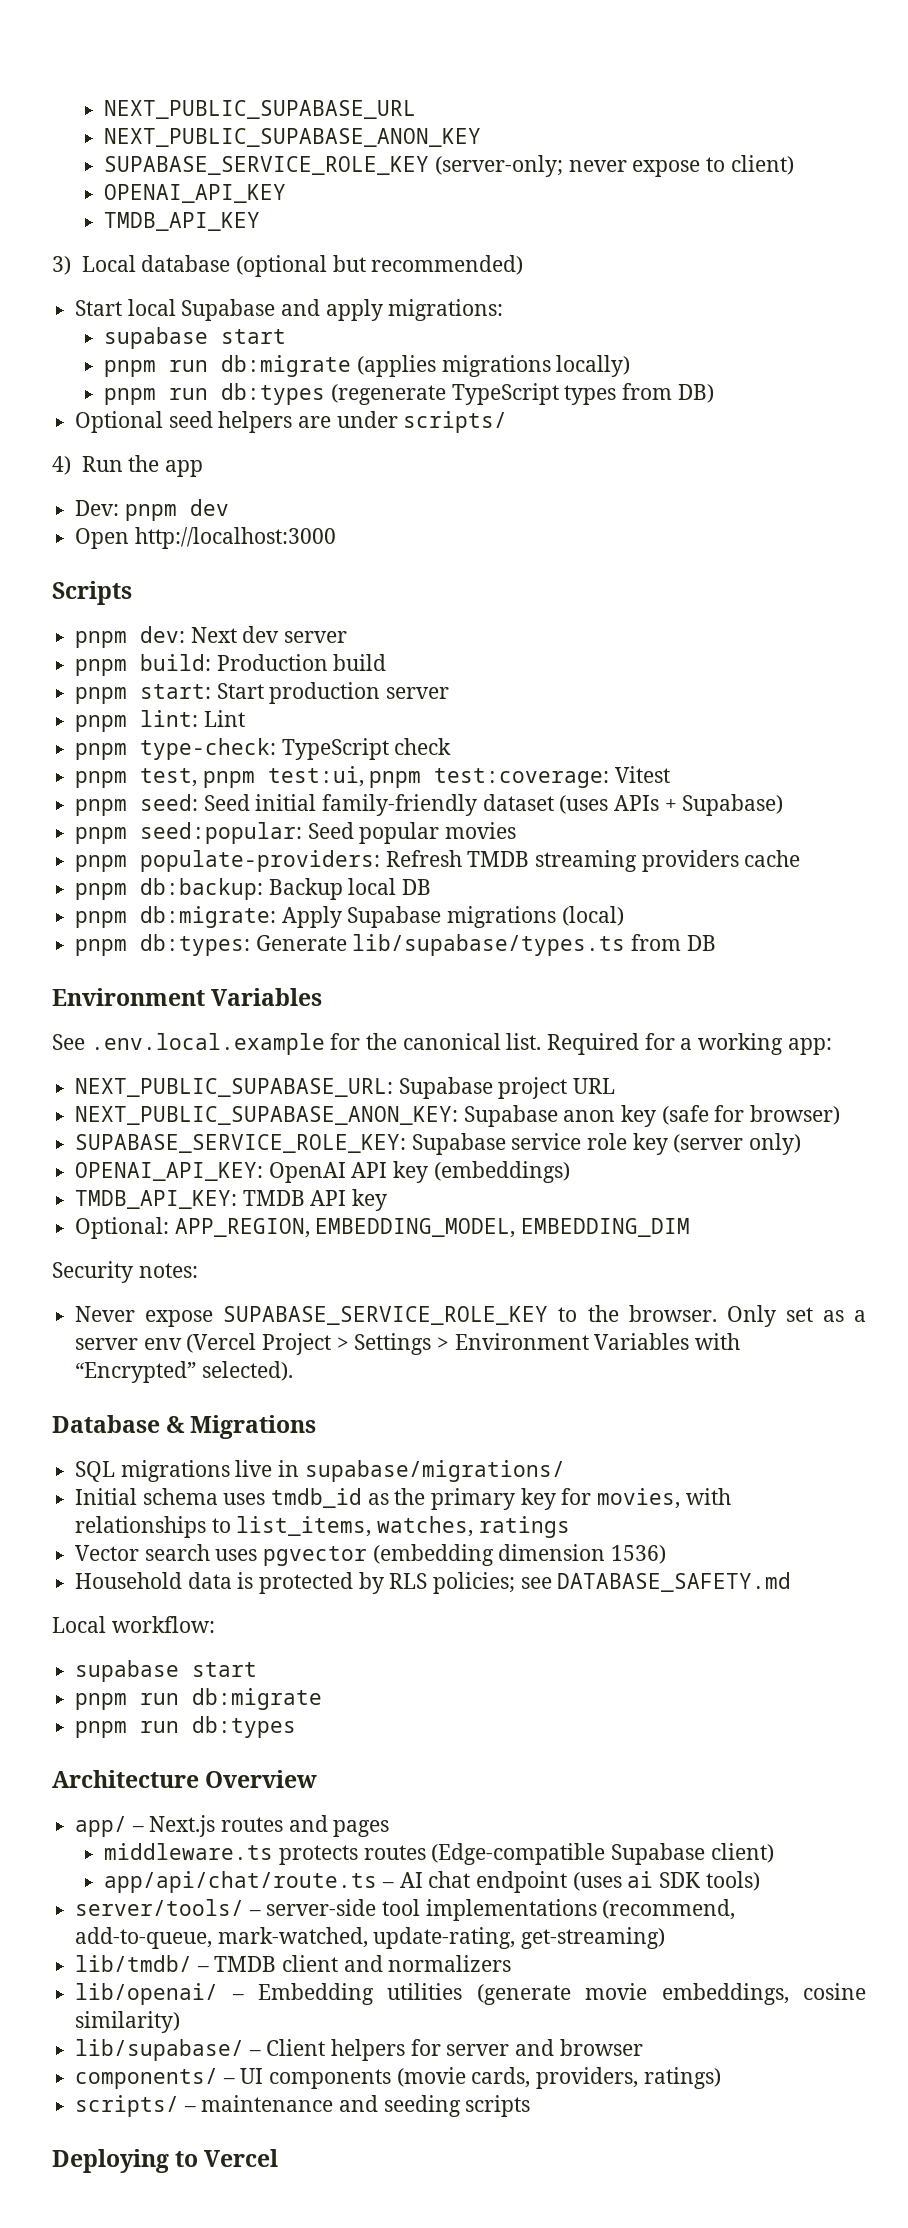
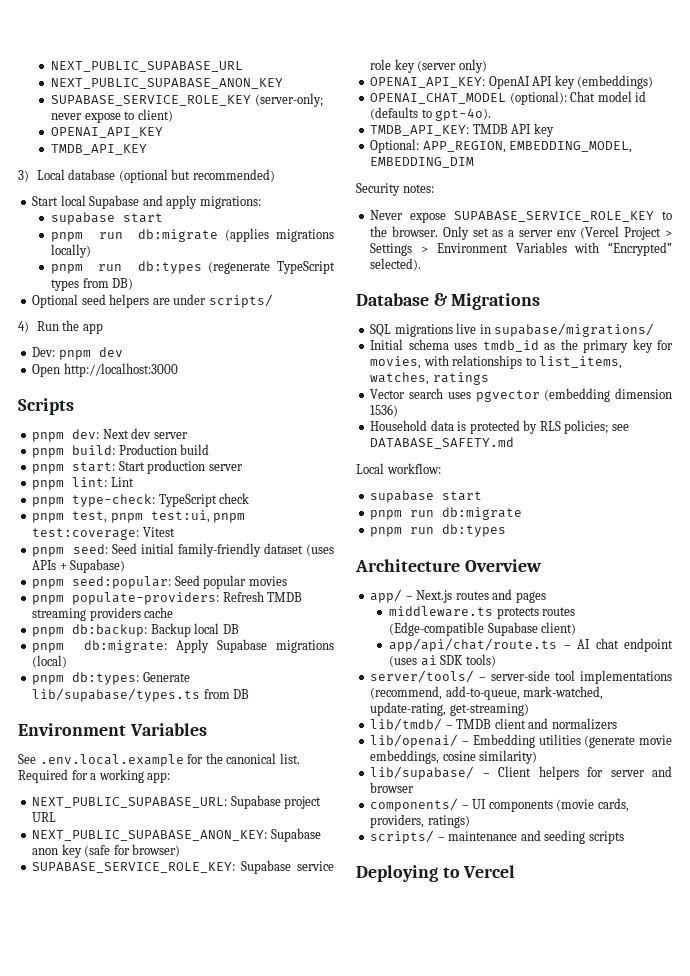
+ OPENAI_CHAT_MODEL (optional): Chat model id (defaults to gpt-4o).

